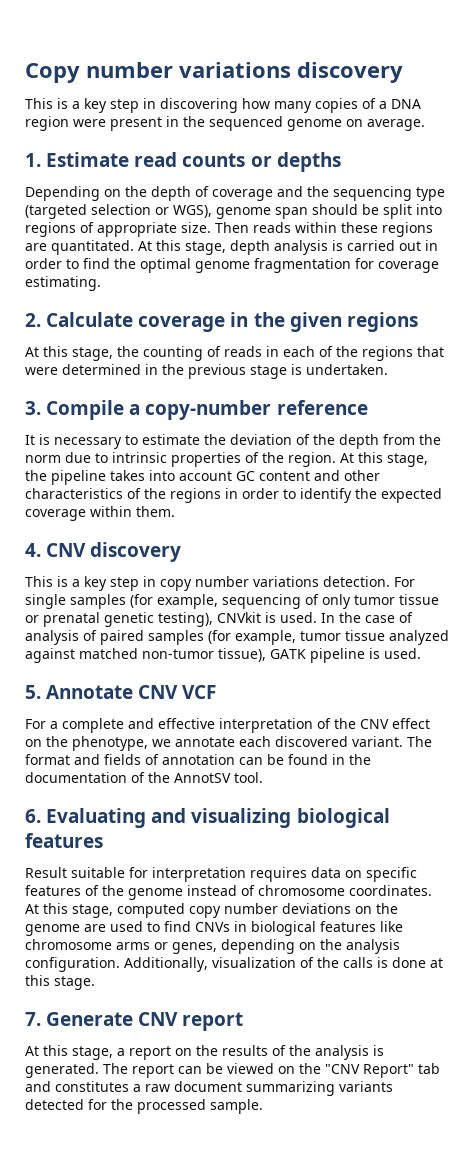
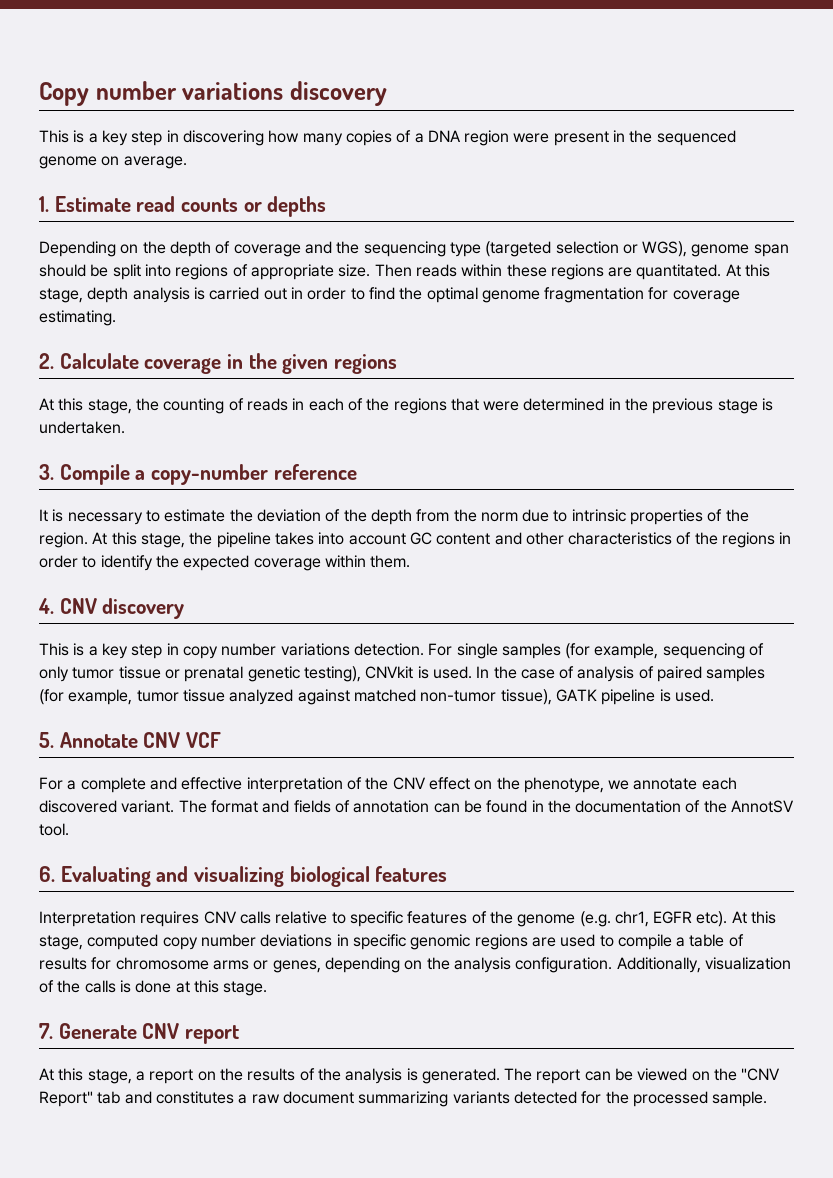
- Result suitable for interpretation requires data on specific features of the genome instead of chromosome coordinates.
+ Interpretation requires CNV calls relative to specific features of the genome (e.g. chr1, EGFR etc).
- At this stage, computed copy number deviations on the genome are used to find CNVs in biological features like chromosome arms or genes, depending on the analysis configuration.
+ At this stage, computed copy number deviations in specific genomic regions are used to compile a table of results for chromosome arms or genes, depending on the analysis configuration.

